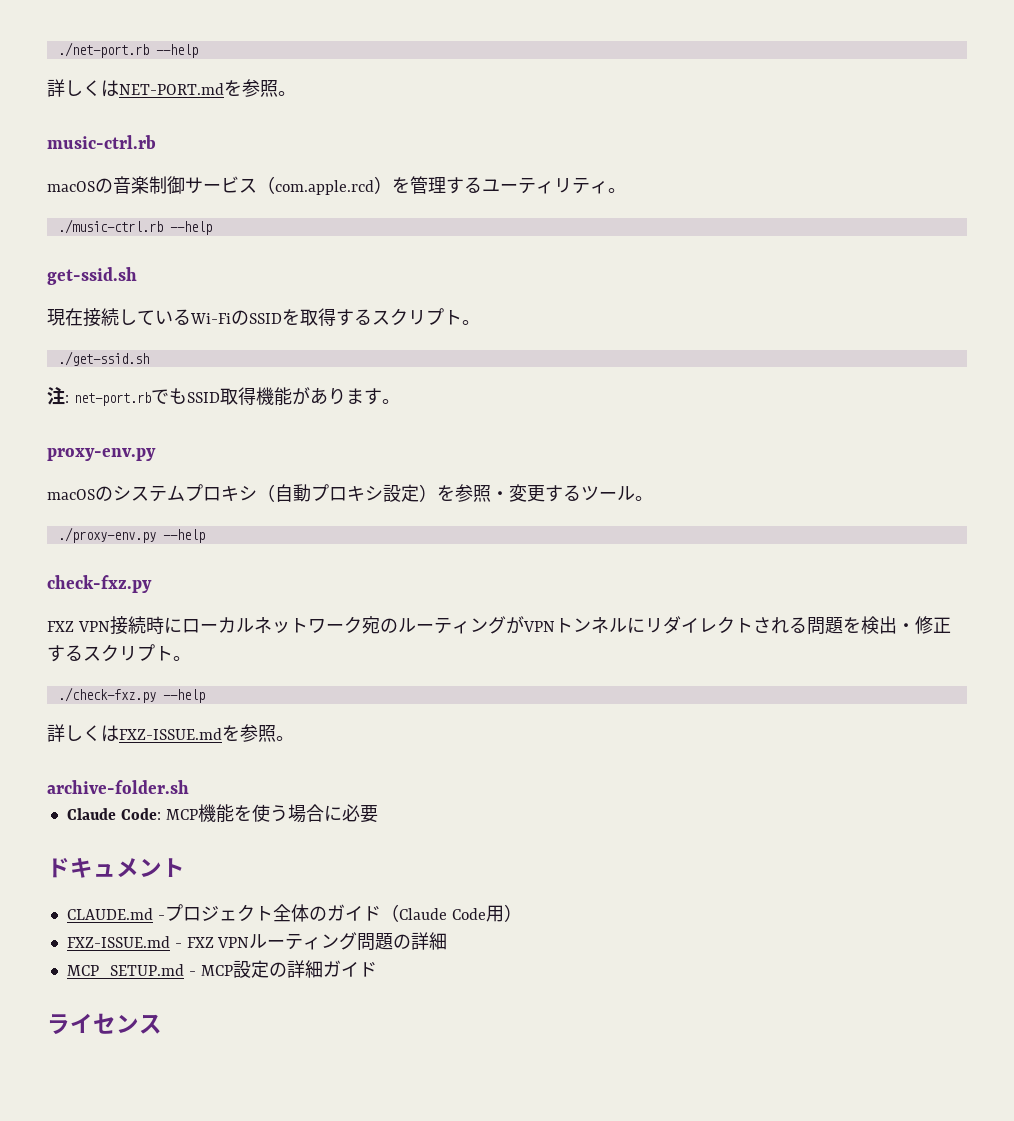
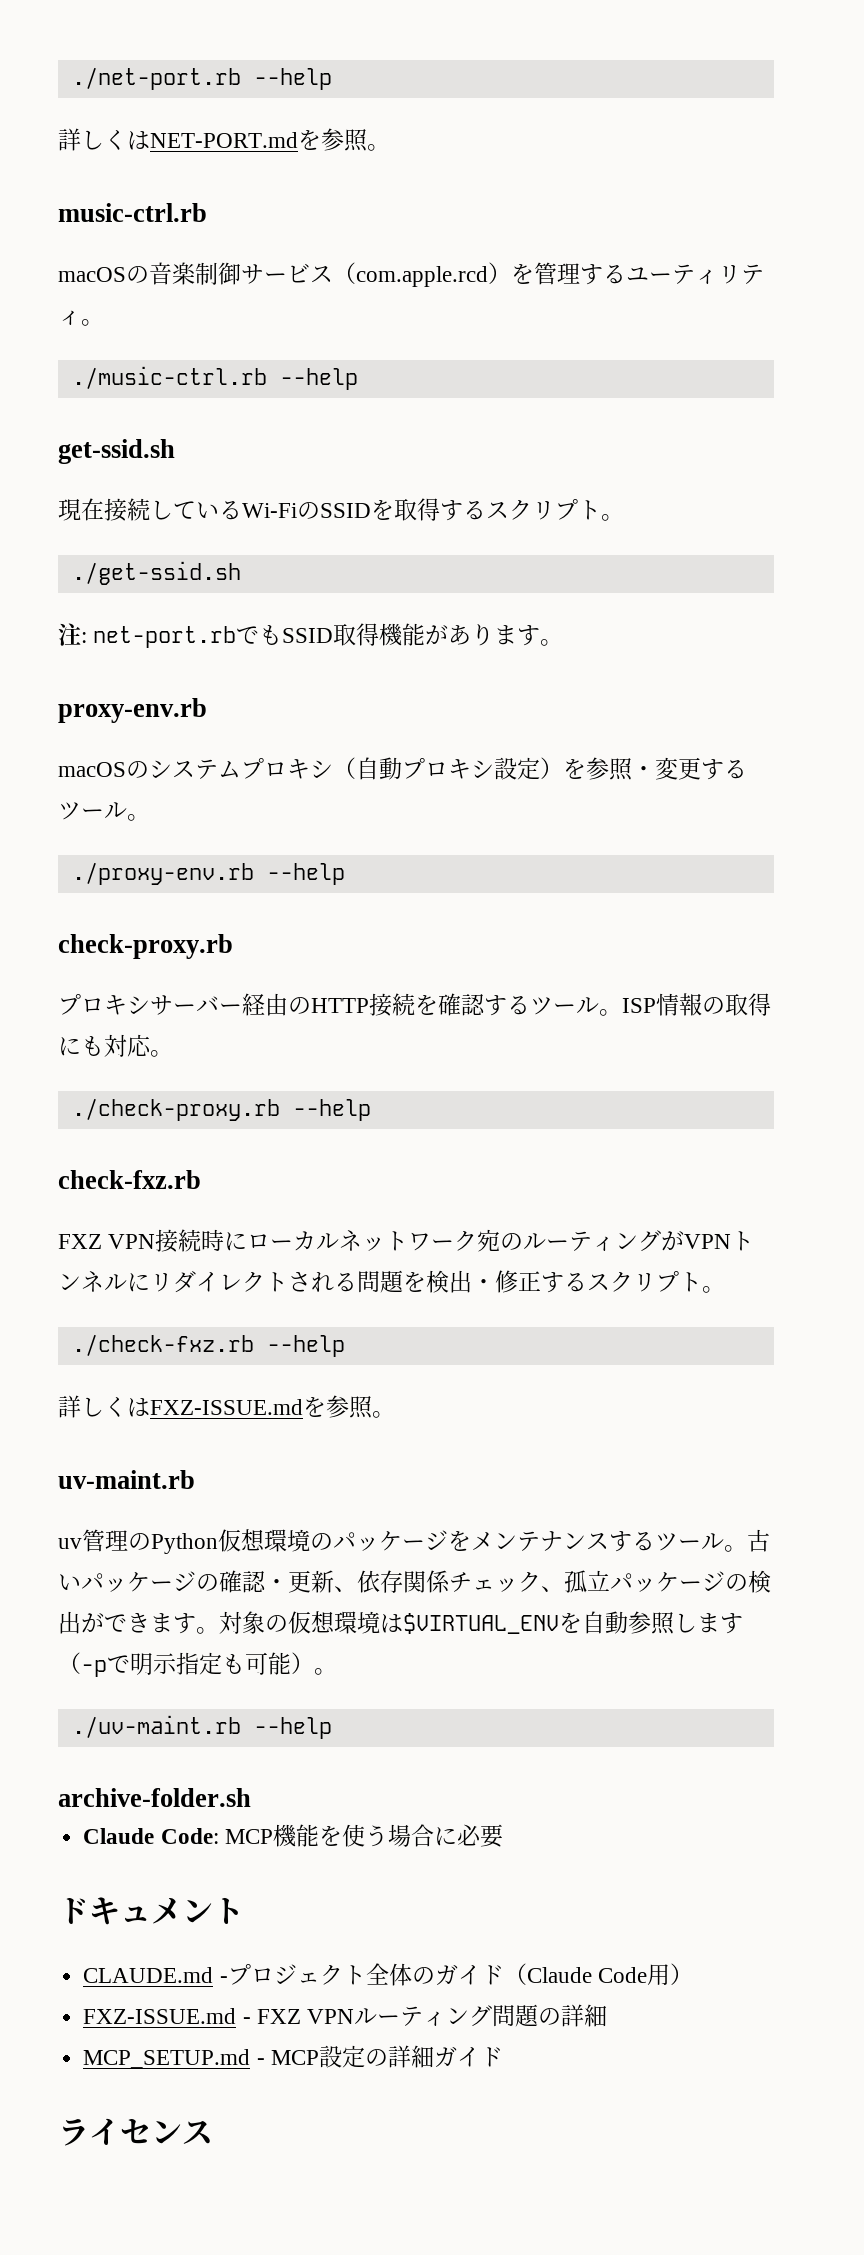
- proxy-env.py
+ proxy-env.rb
- ./proxy-env.py --help
- check-fxz.py
+ ./proxy-env.rb --help
+ check-proxy.rb
+ プロキシサーバー経由のHTTP接続を確認するツール。ISP情報の取得にも対応。
+ ./check-proxy.rb --help
+ check-fxz.rb
- ./check-fxz.py --help
+ ./check-fxz.rb --help
+ uv-maint.rb
+ uv管理のPython仮想環境のパッケージをメンテナンスするツール。古いパッケージの確認・更新、依存関係チェック、孤立パッケージの検出ができます。対象の仮想環境は$VIRTUAL_ENVを自動参照します（-pで明示指定も可能）。
+ ./uv-maint.rb --help

